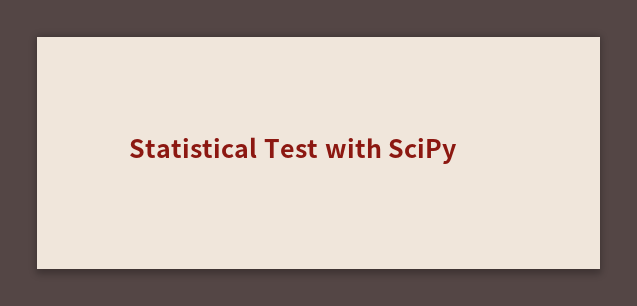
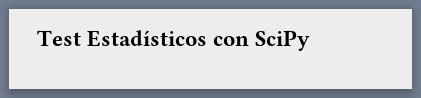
- Statistical Test with SciPy
+ Test Estadísticos con SciPy

